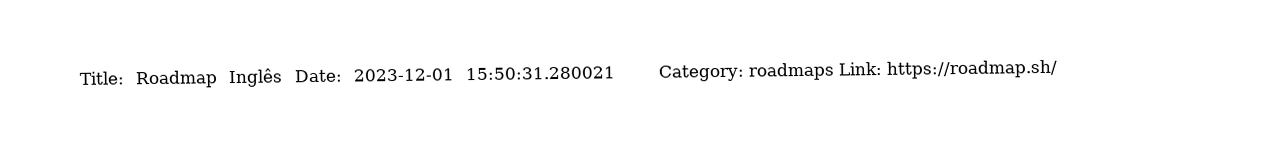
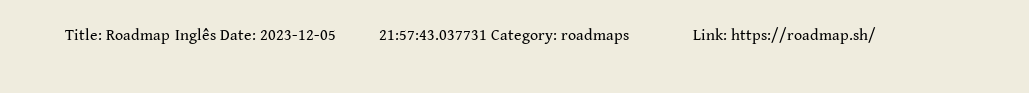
- Title: Roadmap Inglês Date: 2023-12-01 15:50:31.280021 Category: roadmaps Link: https://roadmap.sh/
+ Title: Roadmap Inglês Date: 2023-12-05 21:57:43.037731 Category: roadmaps Link: https://roadmap.sh/

